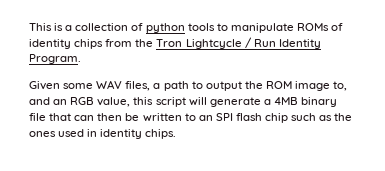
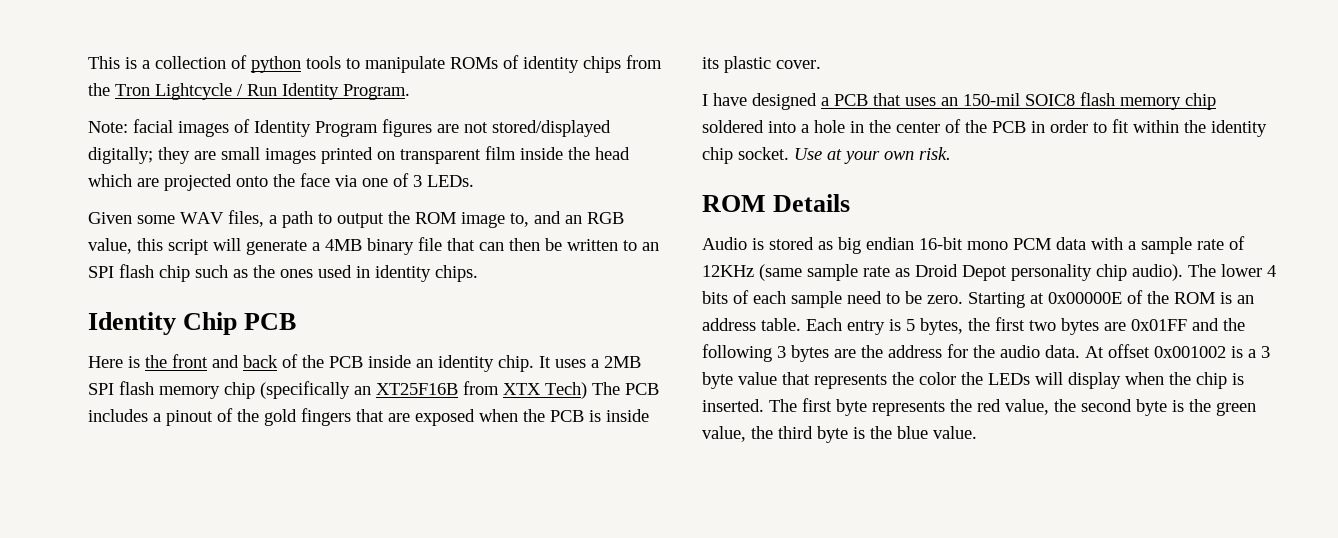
+ Note: facial images of Identity Program figures are not stored/displayed digitally; they are small images printed on transparent film inside the head which are projected onto the face via one of 3 LEDs.
+ Identity Chip PCB
+ Here is the front and back of the PCB inside an identity chip. It uses a 2MB SPI flash memory chip (specifically an XT25F16B from XTX Tech) The PCB includes a pinout of the gold fingers that are exposed when the PCB is inside its plastic cover.
+ I have designed a PCB that uses an 150-mil SOIC8 flash memory chip soldered into a hole in the center of the PCB in order to fit within the identity chip socket. Use at your own risk.
+ ROM Details
+ Audio is stored as big endian 16-bit mono PCM data with a sample rate of 12KHz (same sample rate as Droid Depot personality chip audio). The lower 4 bits of each sample need to be zero. Starting at 0x00000E of the ROM is an address table. Each entry is 5 bytes, the first two bytes are 0x01FF and the following 3 bytes are the address for the audio data. At offset 0x001002 is a 3 byte value that represents the color the LEDs will display when the chip is inserted. The first byte represents the red value, the second byte is the green value, the third byte is the blue value.

